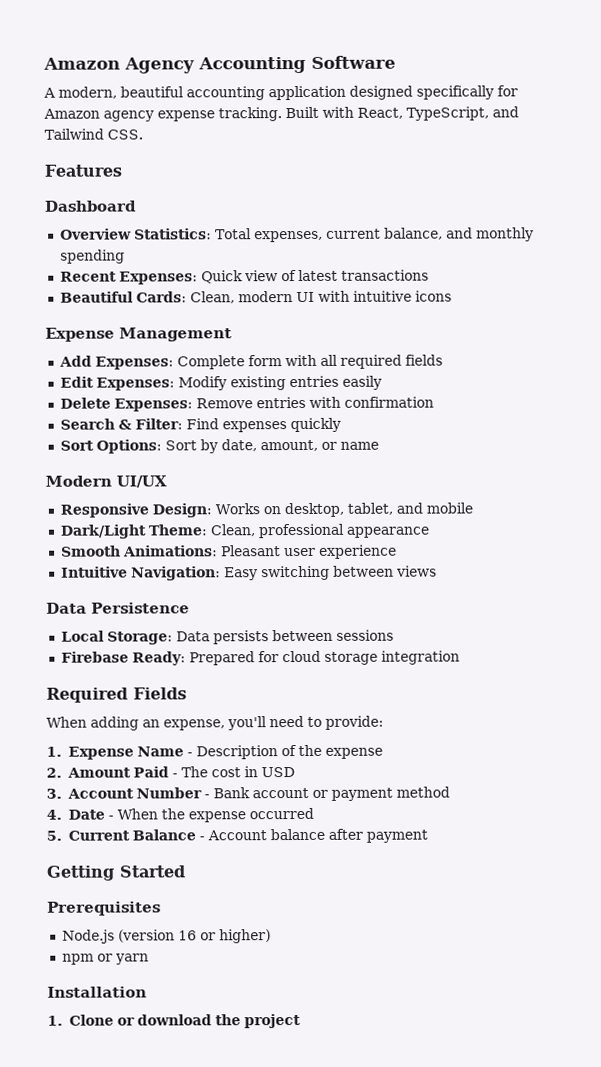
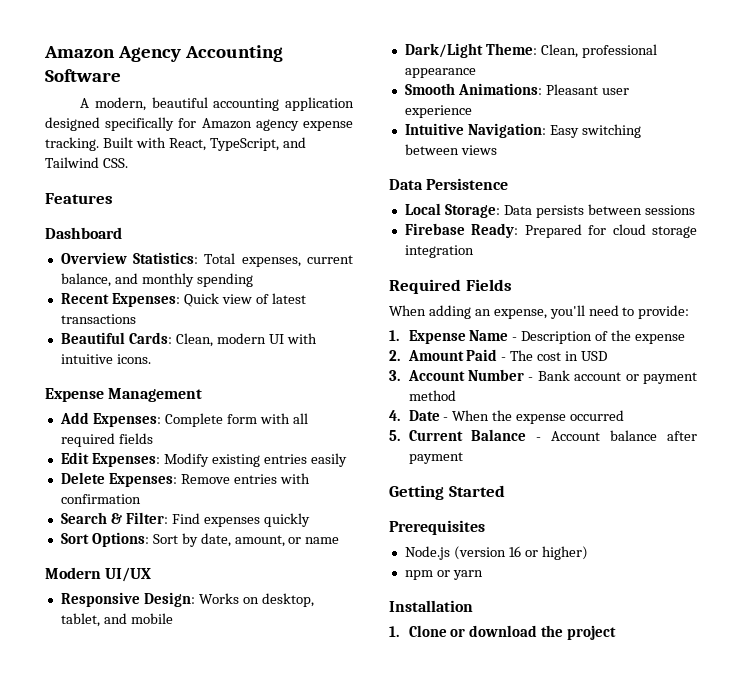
- Beautiful Cards: Clean, modern UI with intuitive icons
+ Beautiful Cards: Clean, modern UI with intuitive icons.

